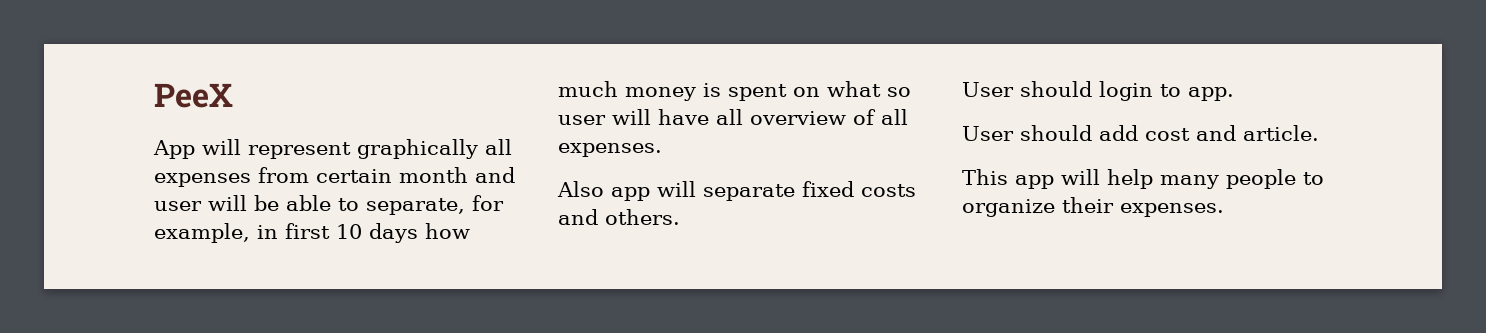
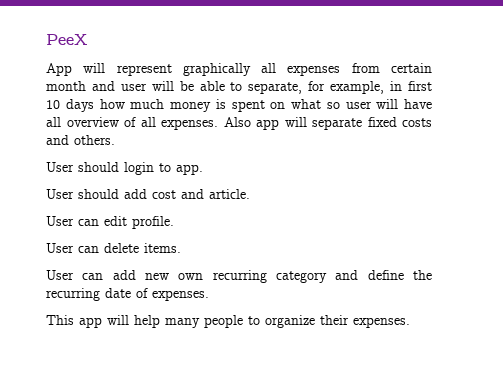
- App will represent graphically all expenses from certain month and user will be able to separate, for example, in first 10 days how much money is spent on what so user will have all overview of all expenses.
- Also app will separate fixed costs and others.
+ App will represent graphically all expenses from certain month and user will be able to separate, for example, in first 10 days how much money is spent on what so user will have all overview of all expenses. Also app will separate fixed costs and others.
+ User can edit profile.
+ User can delete items.
+ User can add new own recurring category and define the recurring date of expenses.

